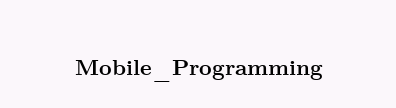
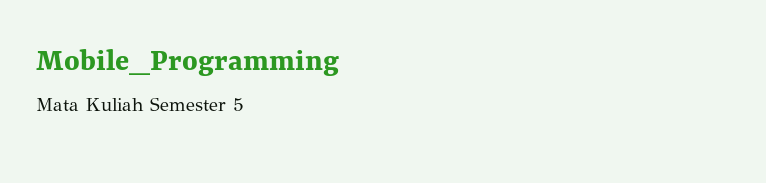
+ Mata Kuliah Semester 5

